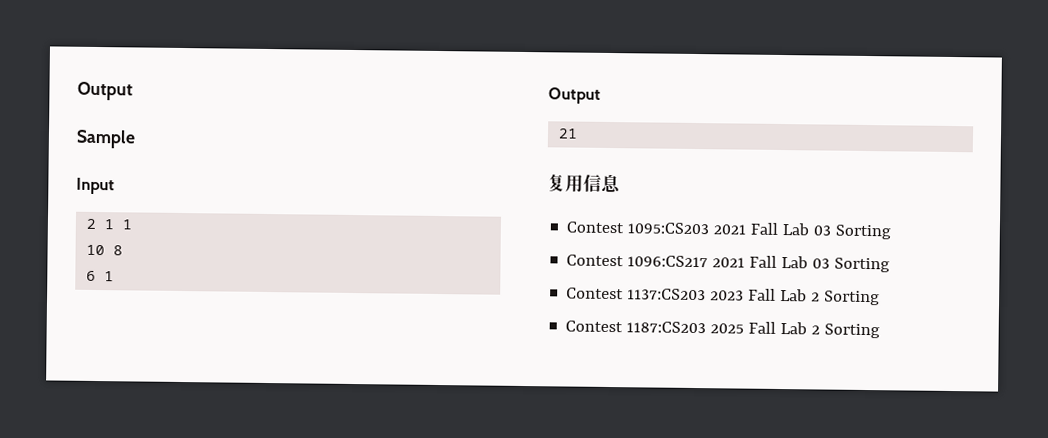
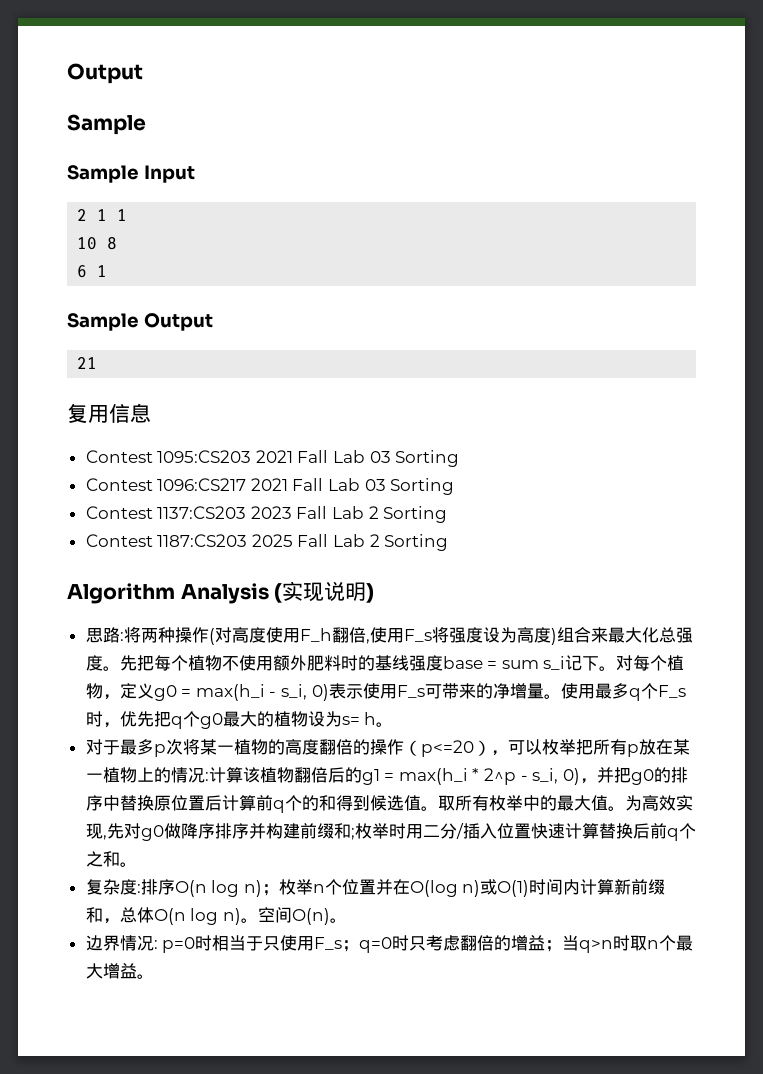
- Input
+ Sample Input
  6 1
- Output
+ Sample Output
+ Algorithm Analysis (实现说明)
+ 思路:将两种操作(对高度使用F_h翻倍,使用F_s将强度设为高度)组合来最大化总强度。先把每个植物不使用额外肥料时的基线强度base = sum s_i记下。对每个植物，定义g0 = max(h_i - s_i, 0)表示使用F_s可带来的净增量。使用最多q个F_s时，优先把q个g0最大的植物设为s= h。
+ 对于最多p次将某一植物的高度翻倍的操作（p<=20），可以枚举把所有p放在某一植物上的情况:计算该植物翻倍后的g1 = max(h_i * 2^p - s_i, 0)，并把g0的排序中替换原位置后计算前q个的和得到候选值。取所有枚举中的最大值。为高效实现,先对g0做降序排序并构建前缀和;枚举时用二分/插入位置快速计算替换后前q个之和。
+ 复杂度:排序O(n log n)；枚举n个位置并在O(log n)或O(1)时间内计算新前缀和，总体O(n log n)。空间O(n)。
+ 边界情况: p=0时相当于只使用F_s；q=0时只考虑翻倍的增益；当q>n时取n个最大增益。

